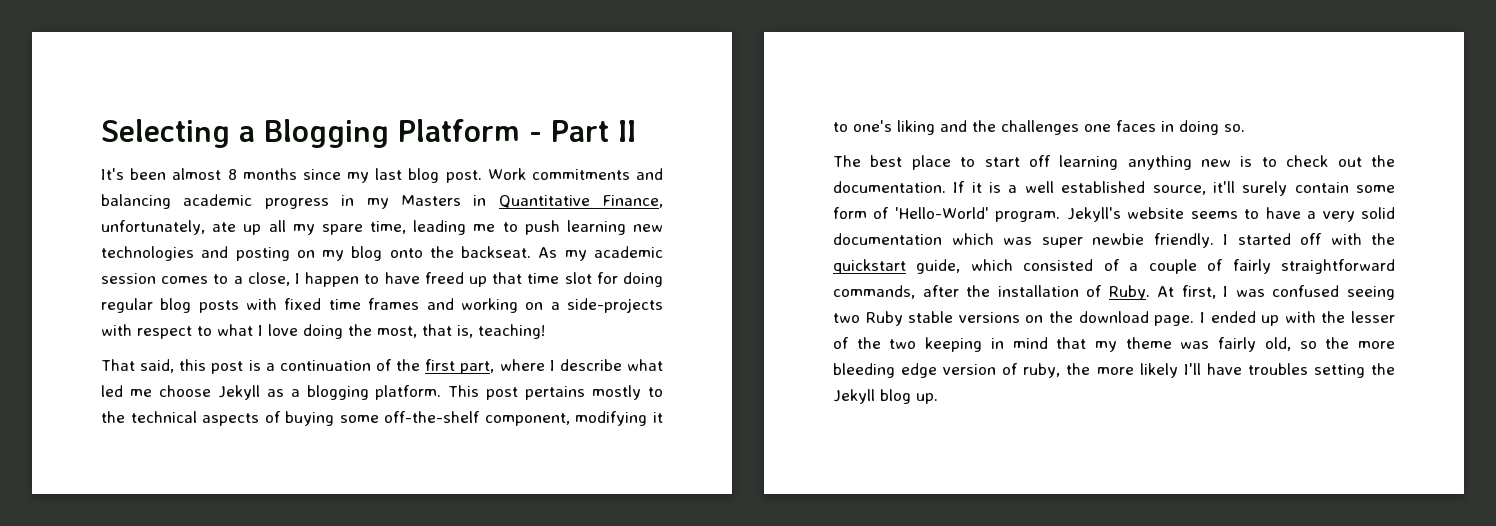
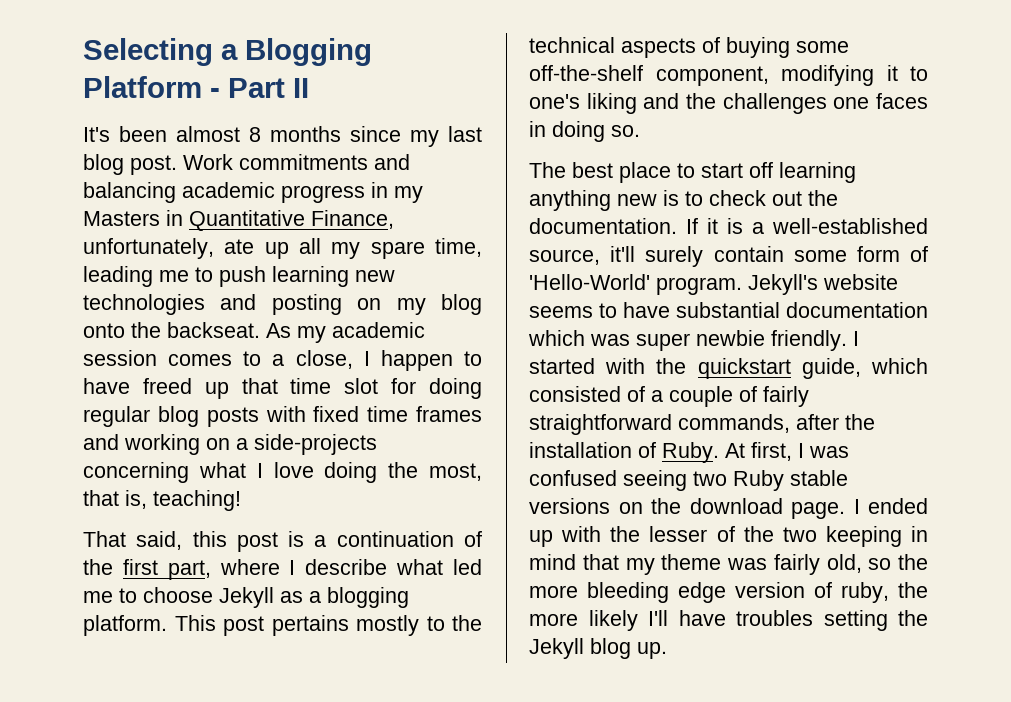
- As my academic session comes to a close, I happen to have freed up that time slot for doing regular blog posts with fixed time frames and working on a side-projects with respect to what I love doing the most, that is, teaching!
+ As my academic session comes to a close, I happen to have freed up that time slot for doing regular blog posts with fixed time frames and working on a side-projects concerning what I love doing the most, that is, teaching!
- That said, this post is a continuation of the first part, where I describe what led me choose Jekyll as a blogging platform.
+ That said, this post is a continuation of the first part, where I describe what led me to choose Jekyll as a blogging platform.
- If it is a well established source, it'll surely contain some form of 'Hello-World' program.
+ If it is a well-established source, it'll surely contain some form of 'Hello-World' program.
- Jekyll's website seems to have a very solid documentation which was super newbie friendly.
+ Jekyll's website seems to have substantial documentation which was super newbie friendly.
- I started off with the quickstart guide, which consisted of a couple of fairly straightforward commands, after the installation of Ruby.
+ I started with the quickstart guide, which consisted of a couple of fairly straightforward commands, after the installation of Ruby.

